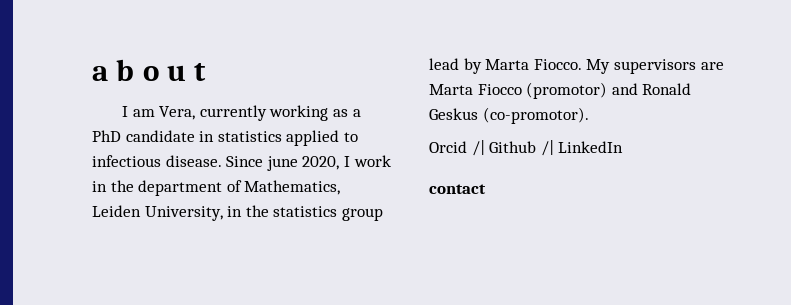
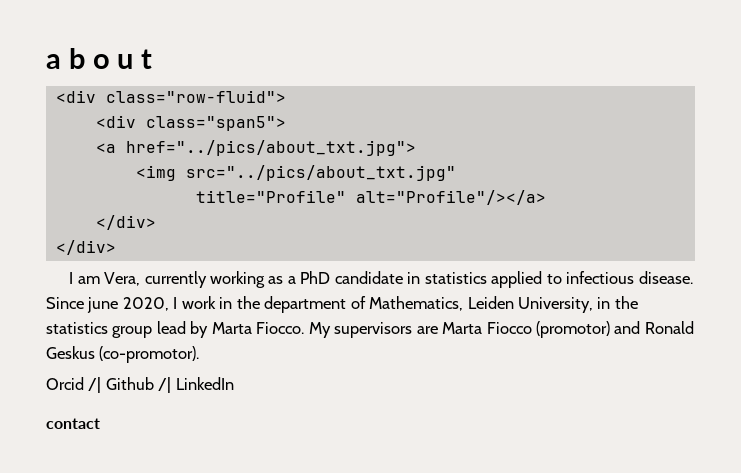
+ <div class="row-fluid">
+ <div class="span5">
+ <a href="../pics/about_txt.jpg">
+ <img src="../pics/about_txt.jpg"
+ title="Profile" alt="Profile"/></a>
+ </div>
+ </div>

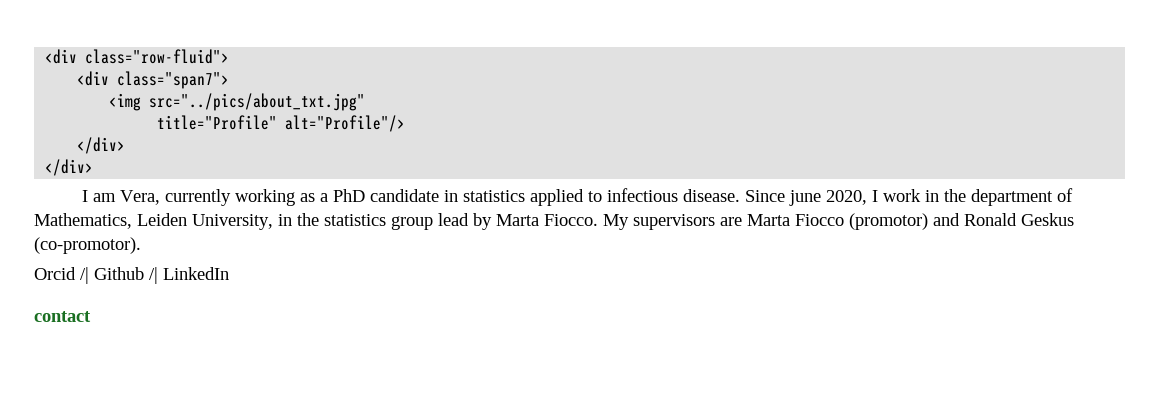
- a b o u t
- <div class="span5">
- <a href="../pics/about_txt.jpg">
+ <div class="span7">
- title="Profile" alt="Profile"/></a>
+ title="Profile" alt="Profile"/>

